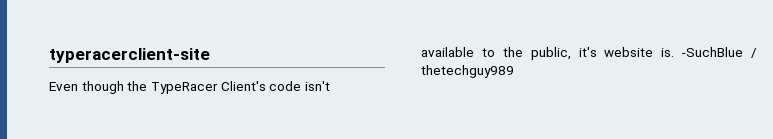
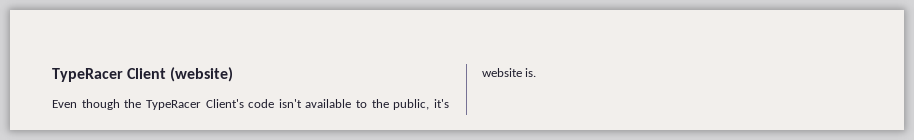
- typeracerclient-site
+ TypeRacer Client (website)
- -SuchBlue / thetechguy989

